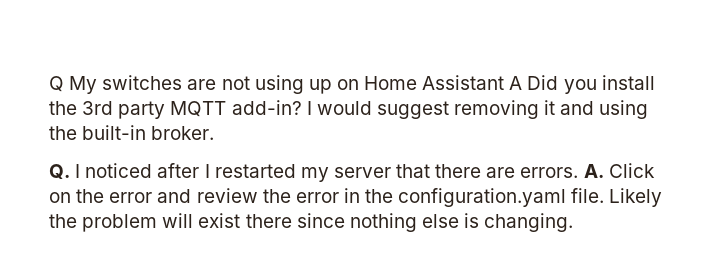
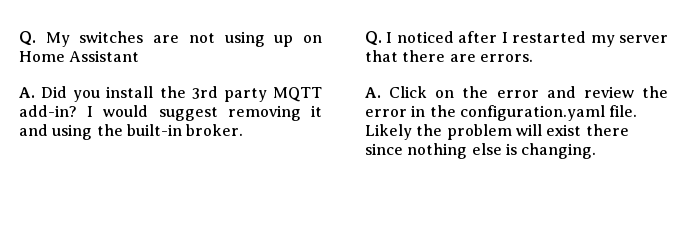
- Q My switches are not using up on Home Assistant A Did you install the 3rd party MQTT add-in?
+ Q. My switches are not using up on Home Assistant
+ A. Did you install the 3rd party MQTT add-in?
- Q. I noticed after I restarted my server that there are errors. A. Click on the error and review the error in the configuration.yaml file.
+ Q. I noticed after I restarted my server that there are errors.
+ A. Click on the error and review the error in the configuration.yaml file.

